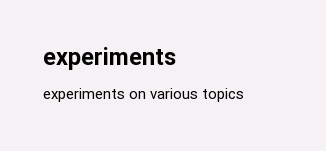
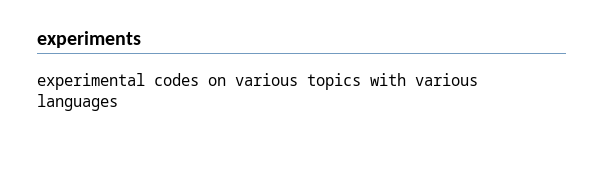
- experiments on various topics
+ experimental codes on various topics with various languages

